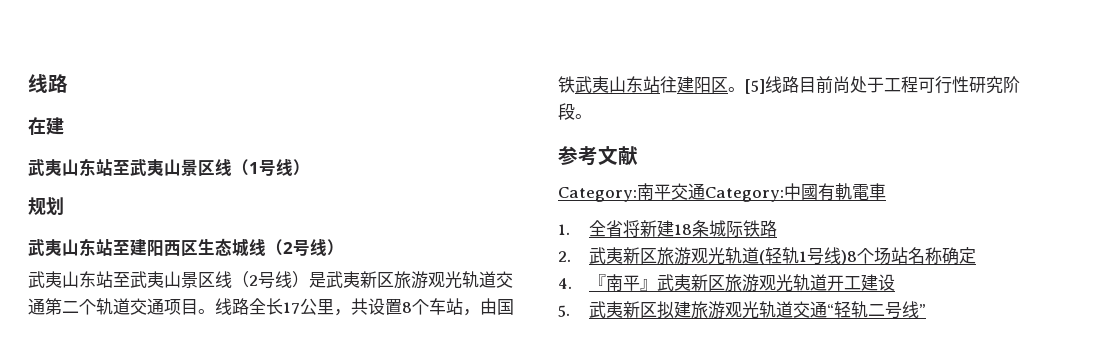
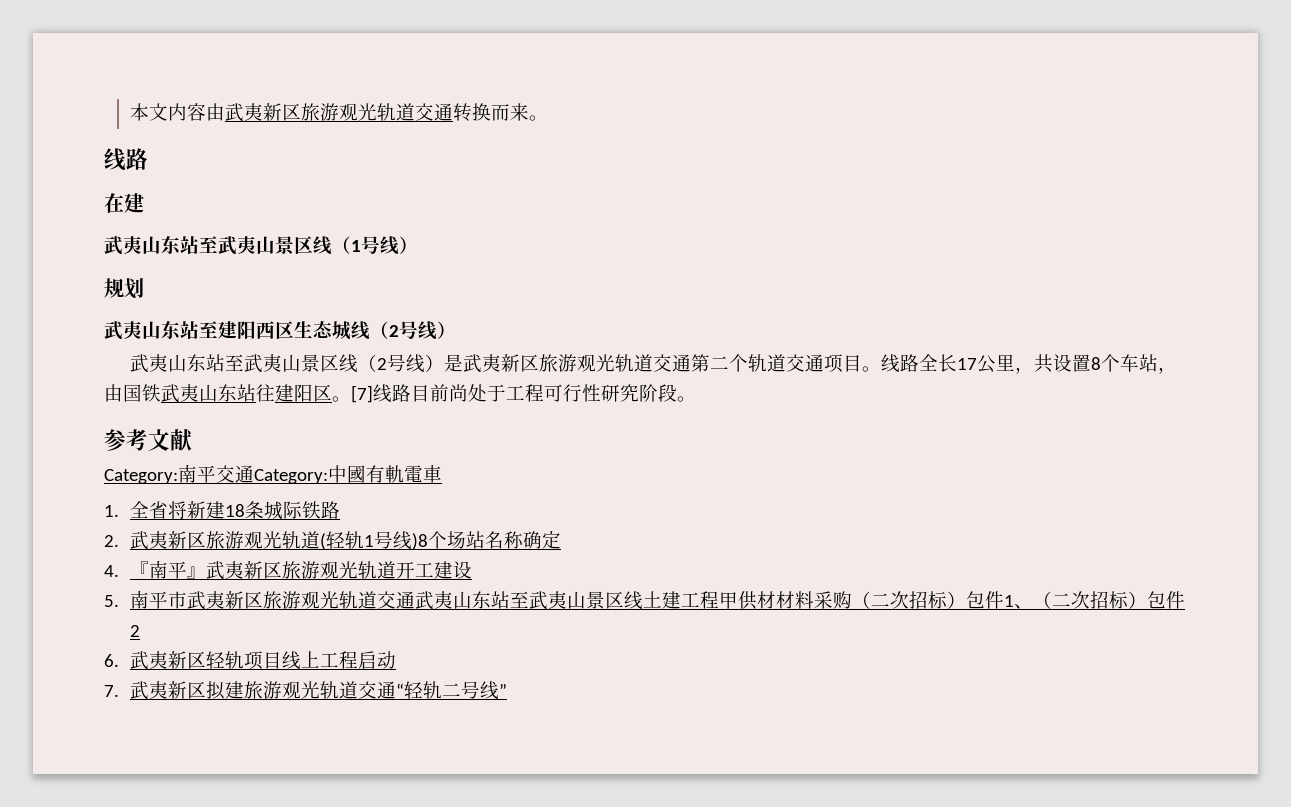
+ 本文内容由武夷新区旅游观光轨道交通转换而来。
- [5]线路目前尚处于工程可行性研究阶段。
+ [7]线路目前尚处于工程可行性研究阶段。
- 5.武夷新区拟建旅游观光轨道交通“轻轨二号线”
+ 5.南平市武夷新区旅游观光轨道交通武夷山东站至武夷山景区线土建工程甲供材材料采购（二次招标）包件1、（二次招标）包件2
+ 6.武夷新区轻轨项目线上工程启动
+ 7.武夷新区拟建旅游观光轨道交通“轻轨二号线”

